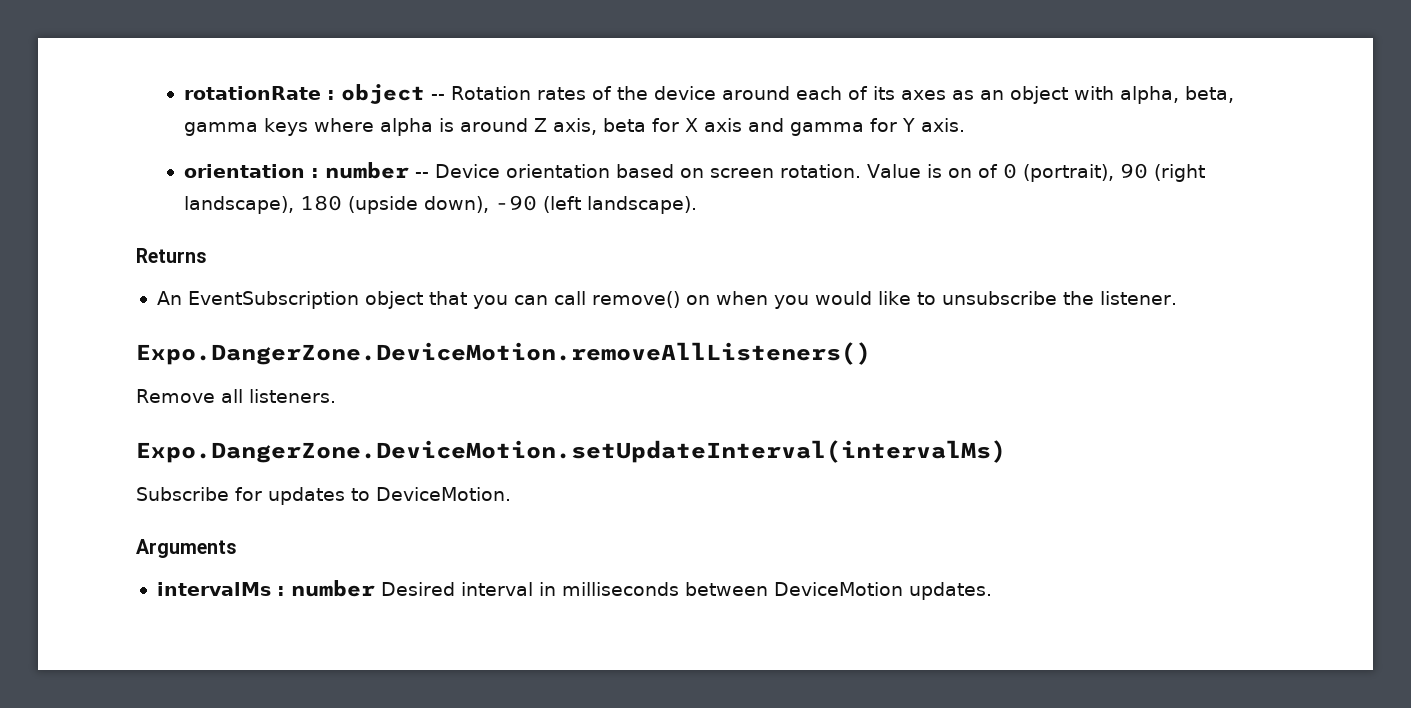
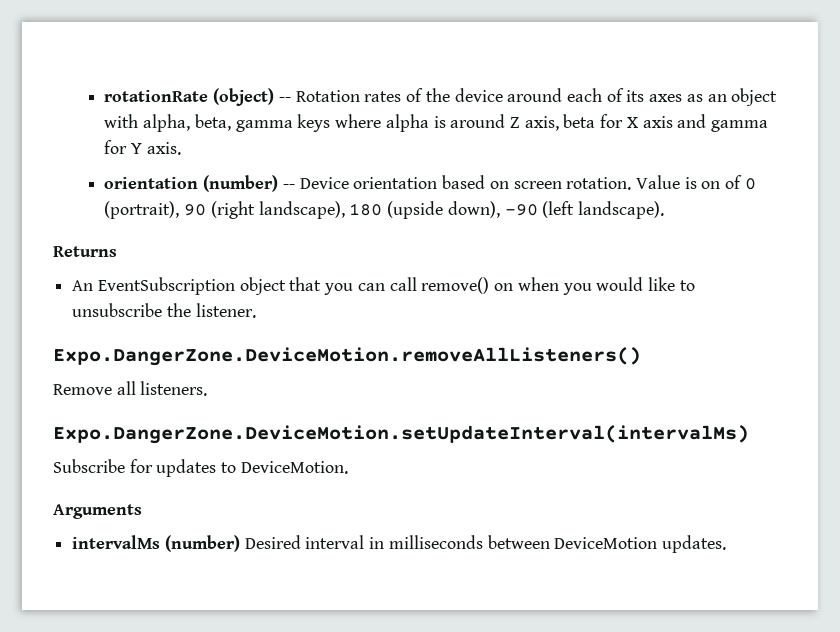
- rotationRate : object -- Rotation rates of the device around each of its axes as an object with alpha, beta, gamma keys where alpha is around Z axis, beta for X axis and gamma for Y axis.
+ rotationRate (object) -- Rotation rates of the device around each of its axes as an object with alpha, beta, gamma keys where alpha is around Z axis, beta for X axis and gamma for Y axis.
- orientation : number -- Device orientation based on screen rotation.
+ orientation (number) -- Device orientation based on screen rotation.
- intervalMs : number Desired interval in milliseconds between DeviceMotion updates.
+ intervalMs (number) Desired interval in milliseconds between DeviceMotion updates.

